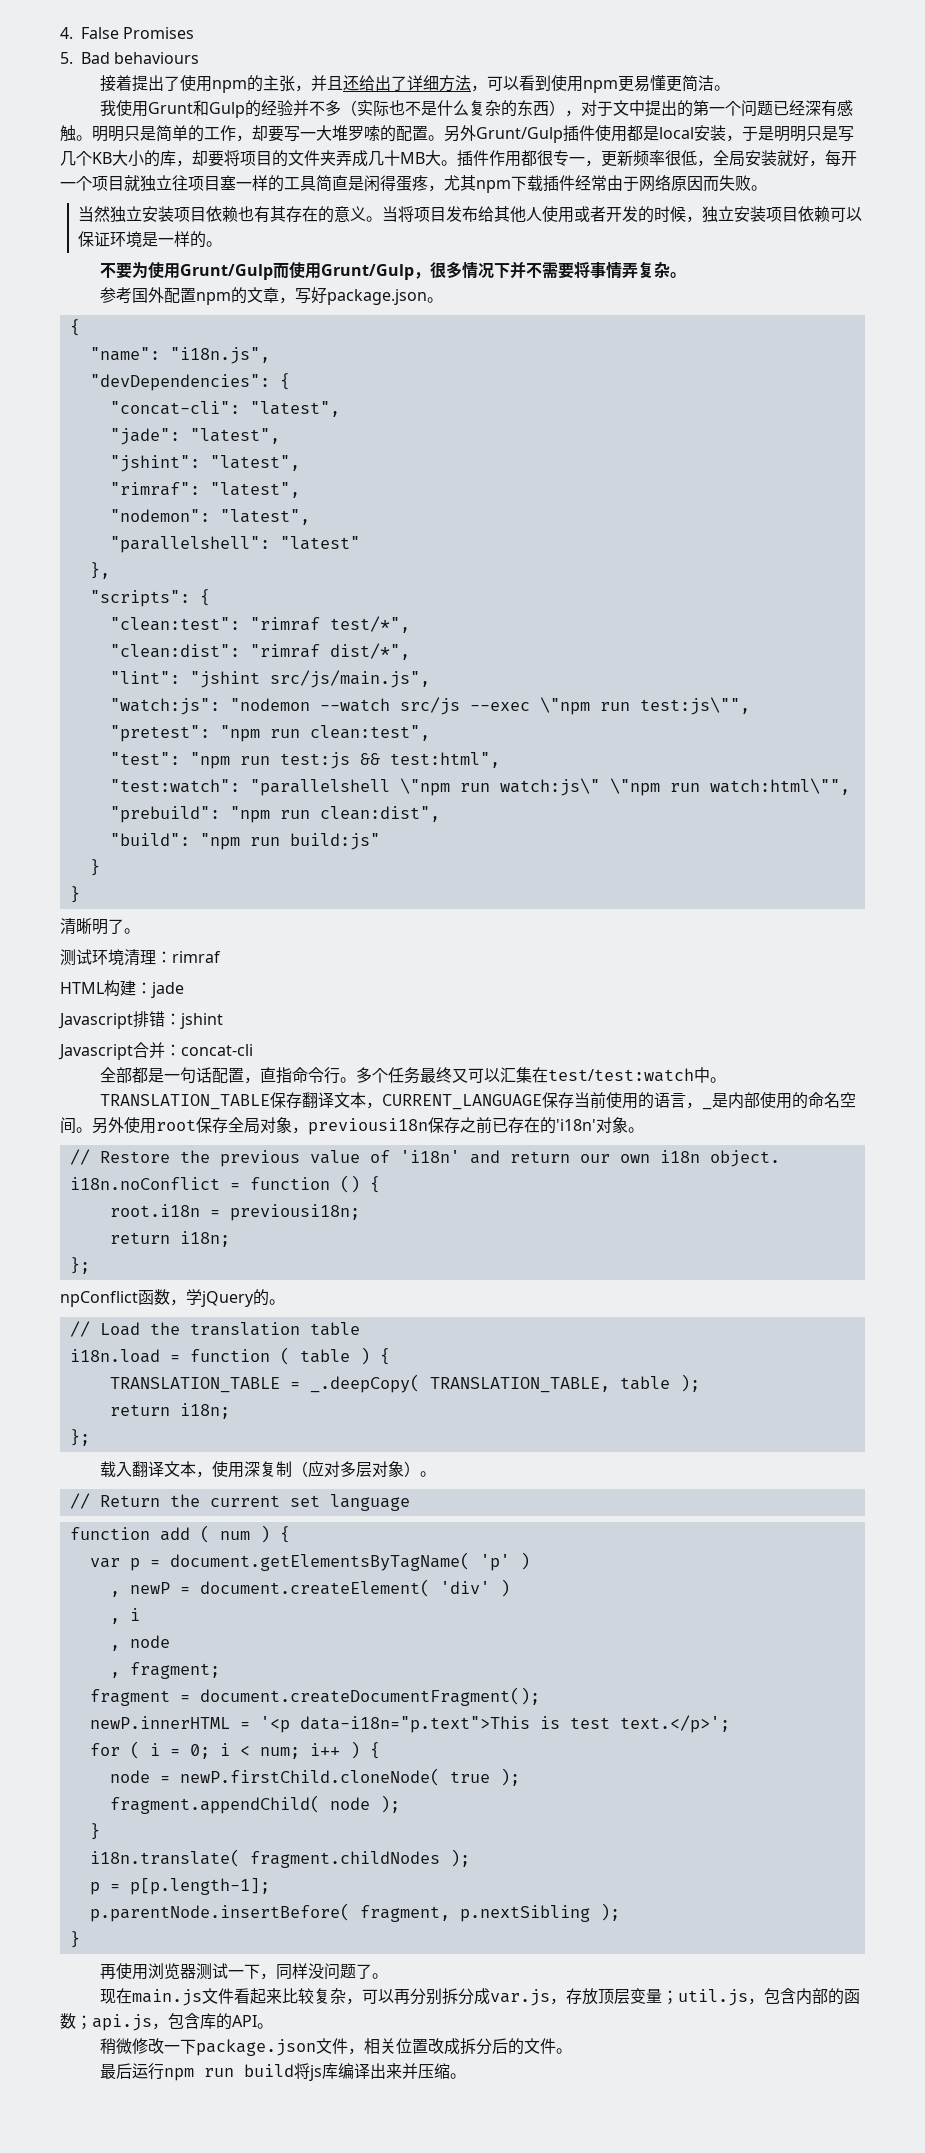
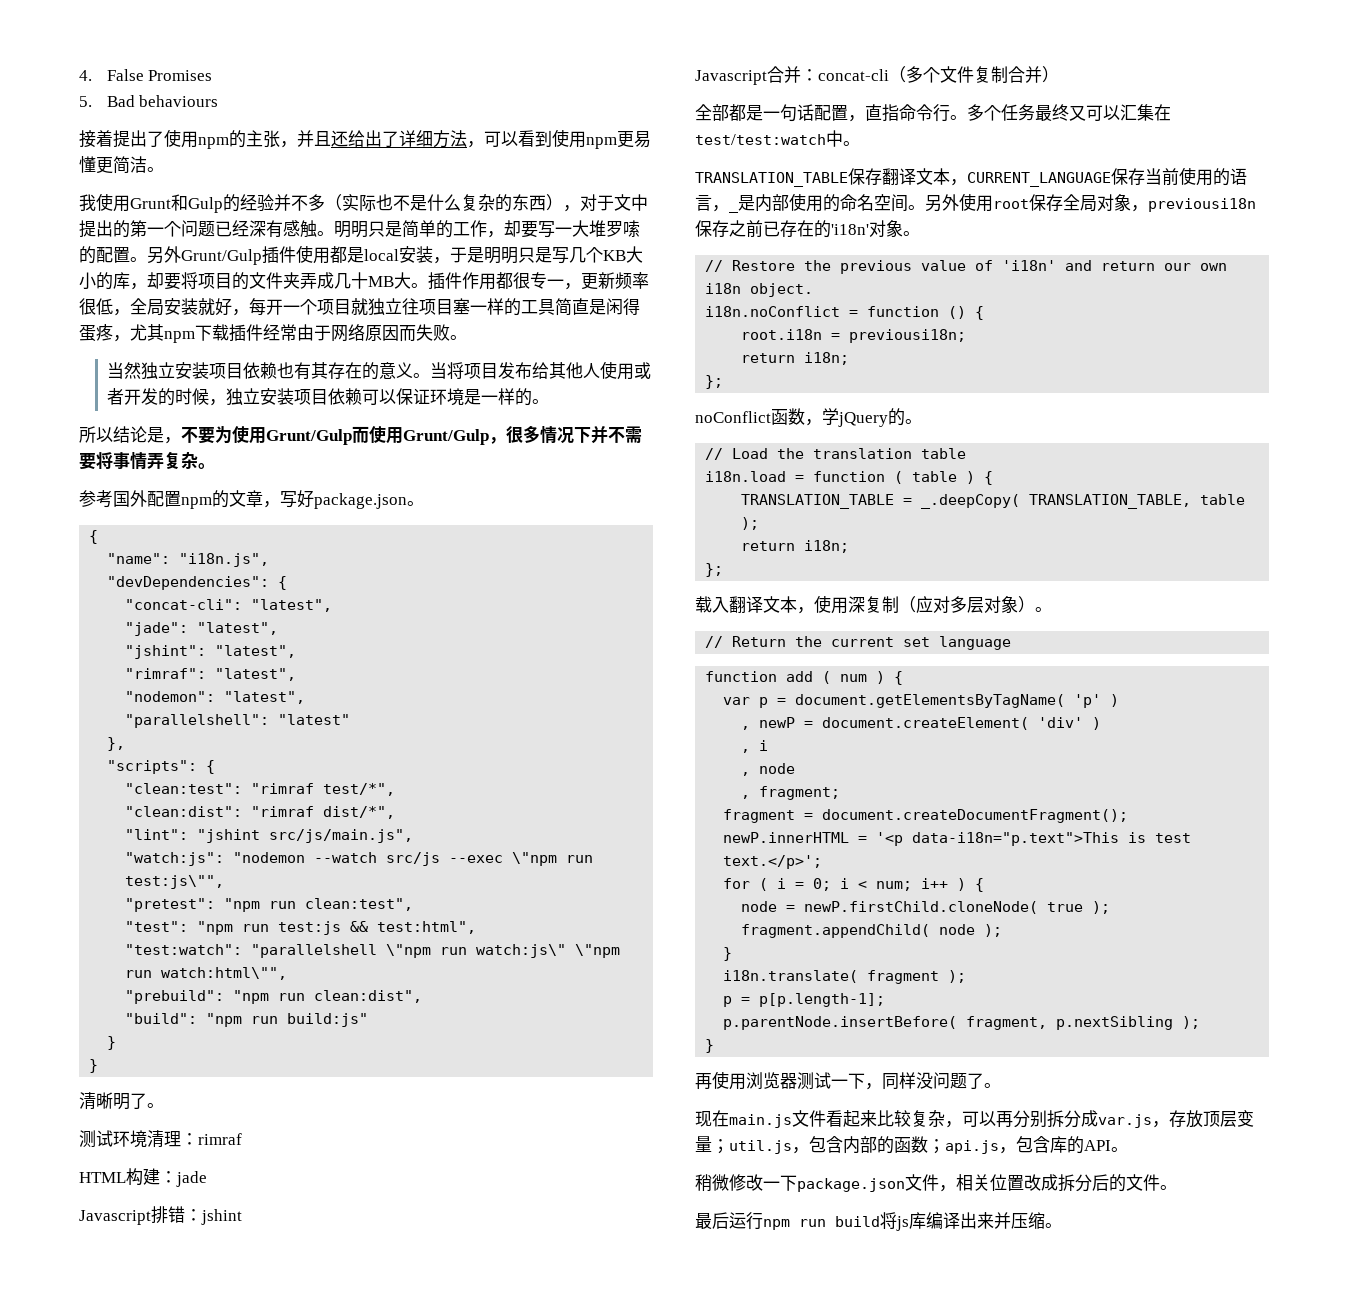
- 不要为使用Grunt/Gulp而使用Grunt/Gulp，很多情况下并不需要将事情弄复杂。
+ 所以结论是，不要为使用Grunt/Gulp而使用Grunt/Gulp，很多情况下并不需要将事情弄复杂。
- Javascript合并：concat-cli
+ Javascript合并：concat-cli（多个文件复制合并）
- npConflict函数，学jQuery的。
+ noConflict函数，学jQuery的。
- i18n.translate( fragment.childNodes );
+ i18n.translate( fragment );

